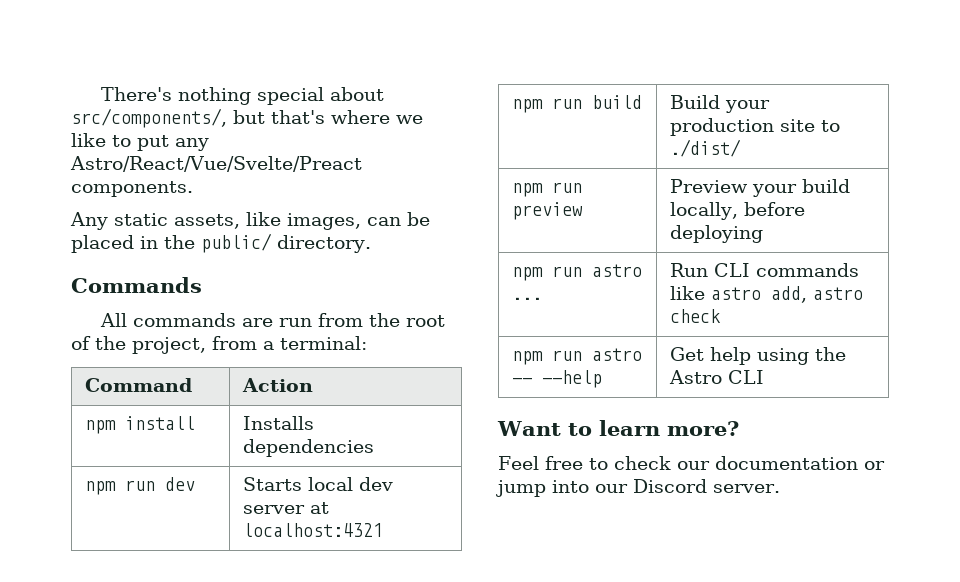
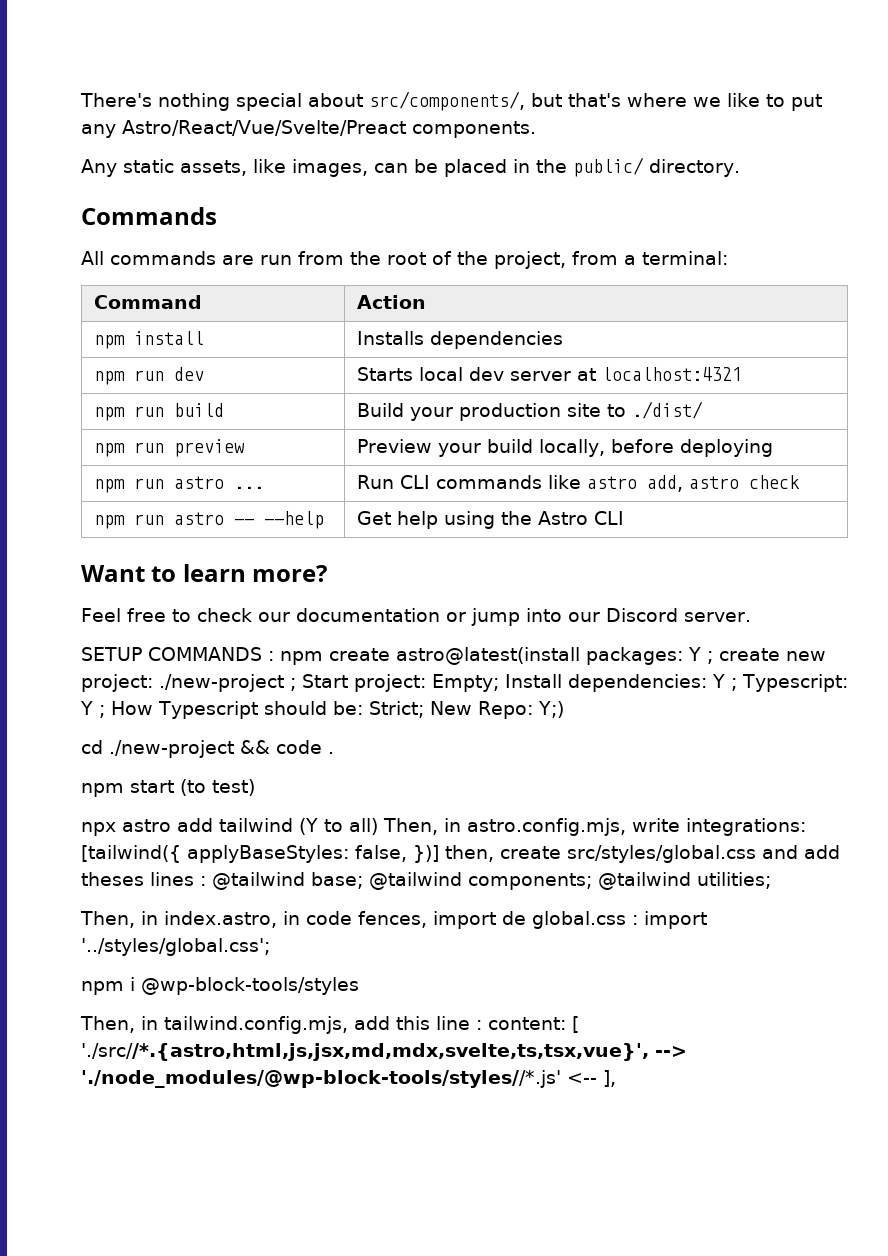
+ SETUP COMMANDS : npm create astro@latest(install packages: Y ; create new project: ./new-project ; Start project: Empty; Install dependencies: Y ; Typescript: Y ; How Typescript should be: Strict; New Repo: Y;)
+ cd ./new-project && code .
+ npm start (to test)
+ npx astro add tailwind (Y to all) Then, in astro.config.mjs, write integrations: [tailwind({ applyBaseStyles: false, })] then, create src/styles/global.css and add theses lines : @tailwind base; @tailwind components; @tailwind utilities;
+ Then, in index.astro, in code fences, import de global.css : import '../styles/global.css';
+ npm i @wp-block-tools/styles
+ Then, in tailwind.config.mjs, add this line : content: [ './src//*.{astro,html,js,jsx,md,mdx,svelte,ts,tsx,vue}', --> './node_modules/@wp-block-tools/styles//*.js' <-- ],

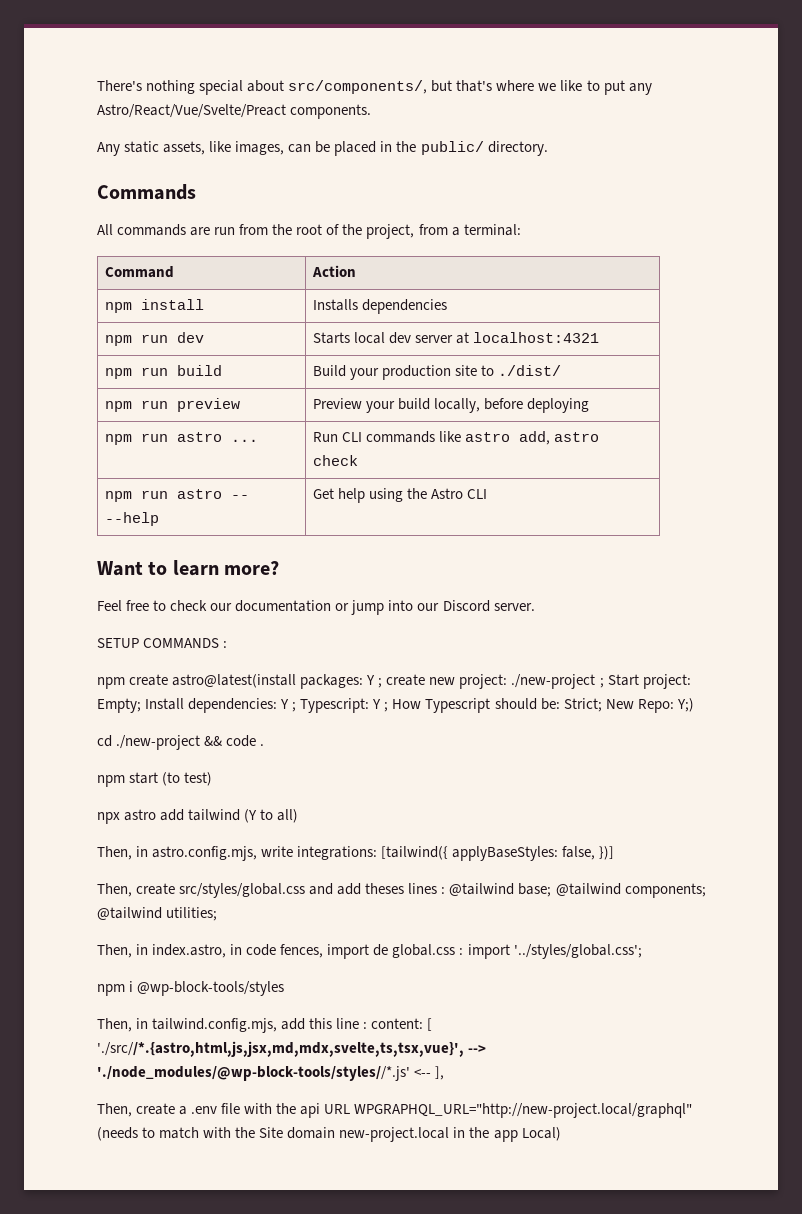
- SETUP COMMANDS : npm create astro@latest(install packages: Y ; create new project: ./new-project ; Start project: Empty; Install dependencies: Y ; Typescript: Y ; How Typescript should be: Strict; New Repo: Y;)
+ SETUP COMMANDS :
+ npm create astro@latest(install packages: Y ; create new project: ./new-project ; Start project: Empty; Install dependencies: Y ; Typescript: Y ; How Typescript should be: Strict; New Repo: Y;)
- npx astro add tailwind (Y to all) Then, in astro.config.mjs, write integrations: [tailwind({ applyBaseStyles: false, })] then, create src/styles/global.css and add theses lines : @tailwind base; @tailwind components; @tailwind utilities;
+ npx astro add tailwind (Y to all)
+ Then, in astro.config.mjs, write integrations: [tailwind({ applyBaseStyles: false, })]
+ Then, create src/styles/global.css and add theses lines : @tailwind base; @tailwind components; @tailwind utilities;
+ Then, create a .env file with the api URL WPGRAPHQL_URL="http://new-project.local/graphql" (needs to match with the Site domain new-project.local in the app Local)

